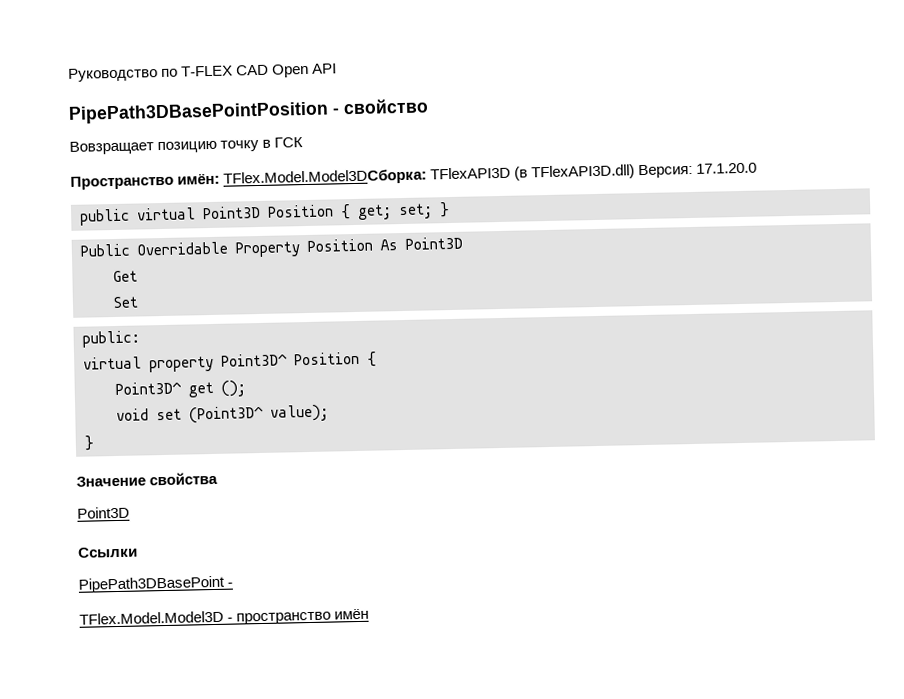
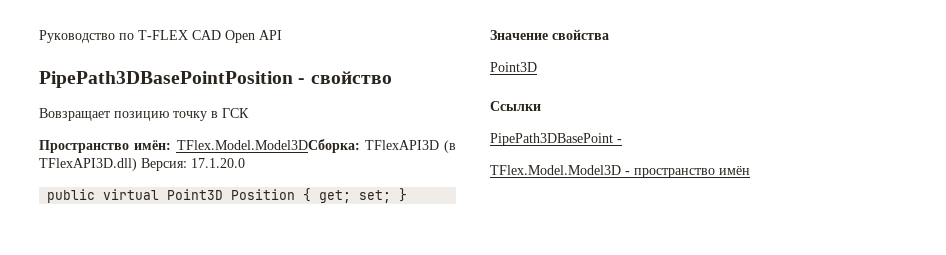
- Public Overridable Property Position As Point3D
- Get
- Set
- public:
- virtual property Point3D^ Position {
- Point3D^ get ();
- void set (Point3D^ value);
- }

